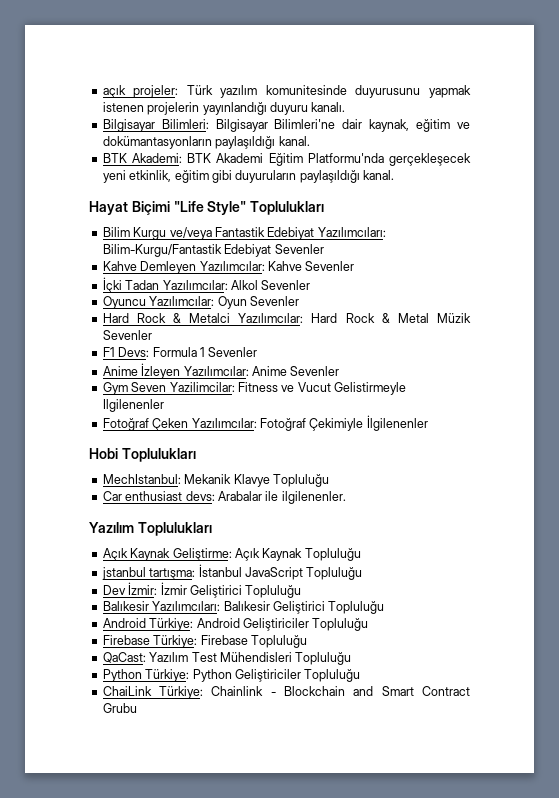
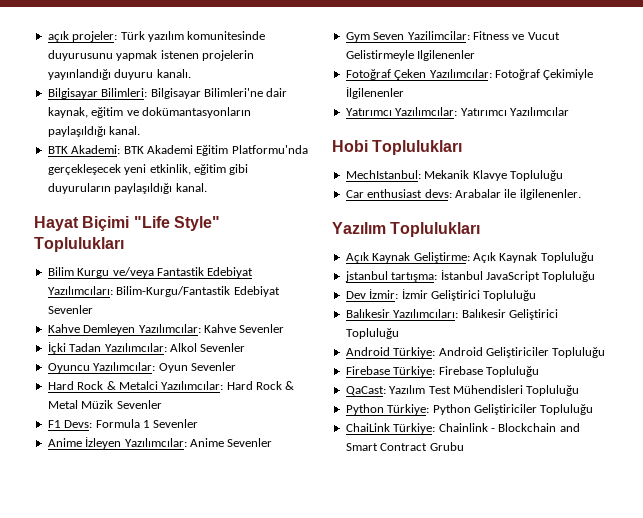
+ Yatırımcı Yazılımcılar: Yatırımcı Yazılımcılar

